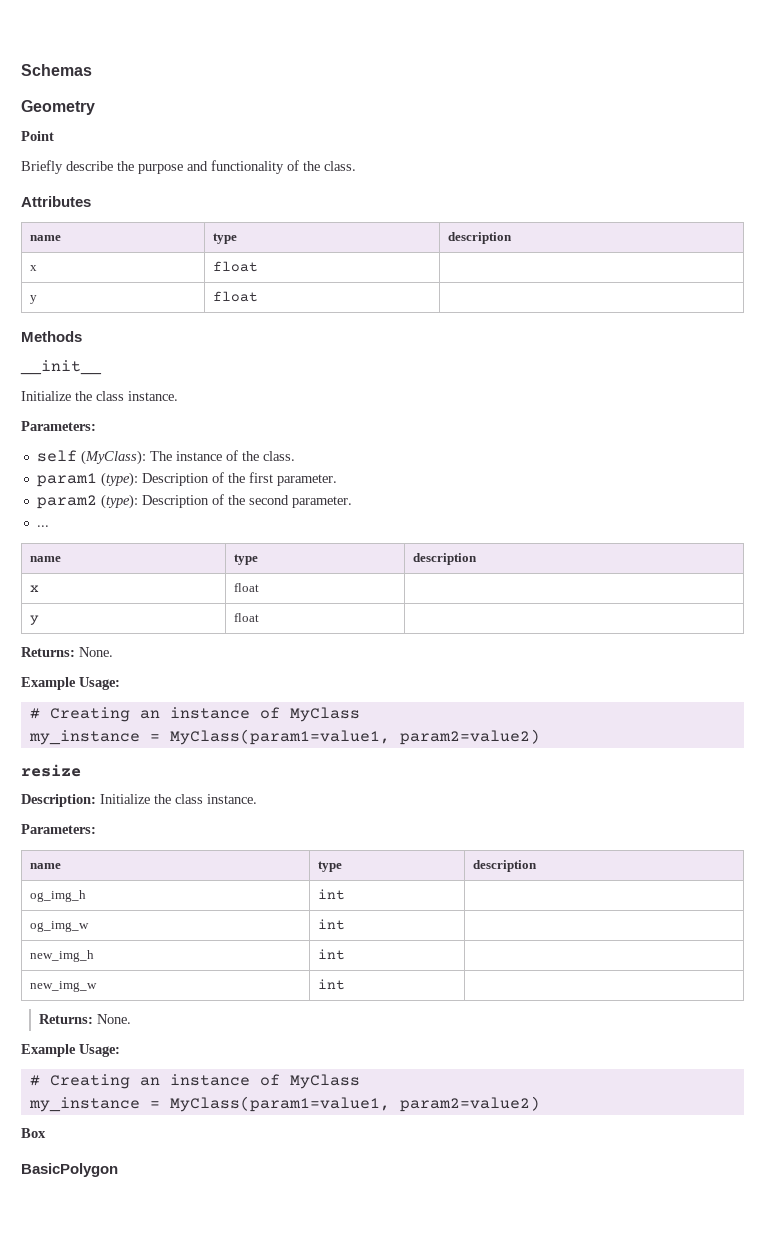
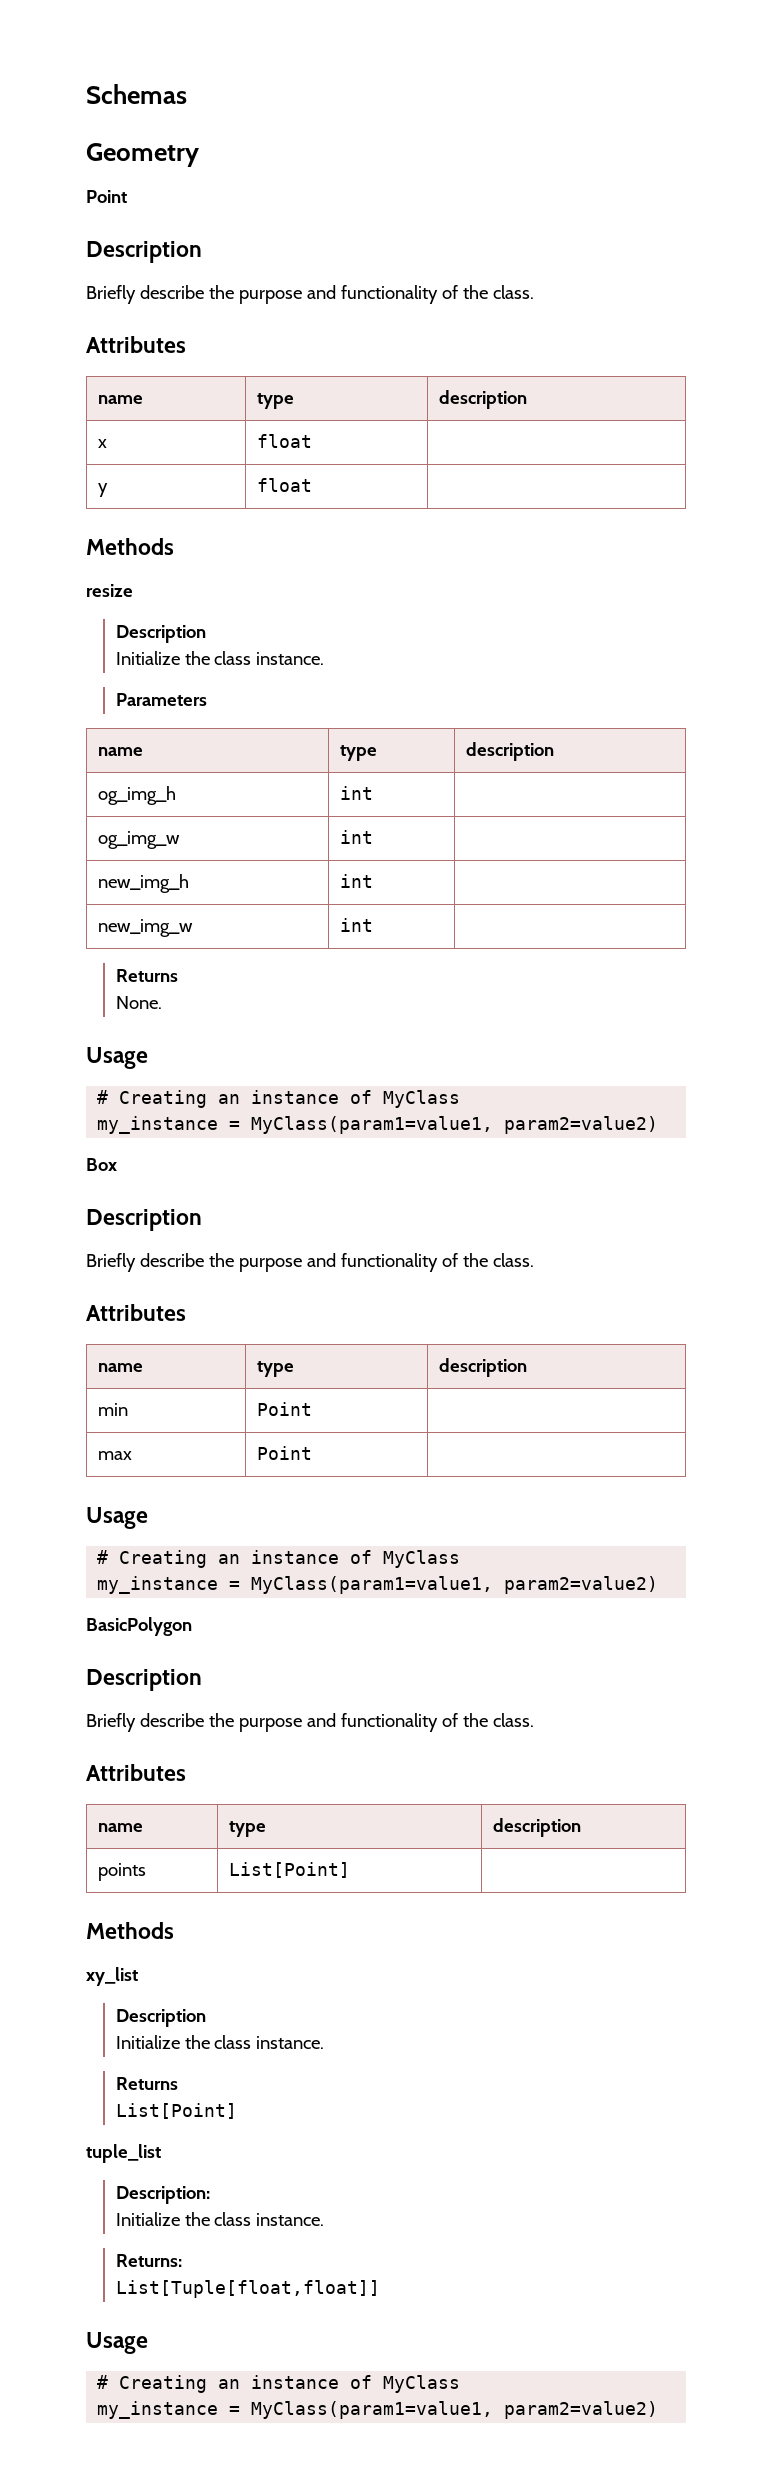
  Geometry
  Point
+ Description
- __init__
+ resize
+ Description
  Initialize the class instance.
- Parameters:
- self (MyClass): The instance of the class.
- param1 (type): Description of the first parameter.
- param2 (type): Description of the second parameter.
- ...
- name | type | description
- x | float |
- y | float |
- Returns: None.
- Example Usage:
- # Creating an instance of MyClass
- my_instance = MyClass(param1=value1, param2=value2)
- resize
- Description: Initialize the class instance.
- Parameters:
+ Parameters
  new_img_w | int |
- Returns: None.
- Example Usage:
+ Returns
+ None.
+ Usage
  Box
+ Description
+ Briefly describe the purpose and functionality of the class.
+ Attributes
+ name | type | description
+ min | Point |
+ max | Point |
+ Usage
+ # Creating an instance of MyClass
+ my_instance = MyClass(param1=value1, param2=value2)
  BasicPolygon
+ Description
+ Briefly describe the purpose and functionality of the class.
+ Attributes
+ name | type | description
+ points | List[Point] |
+ Methods
+ xy_list
+ Description
+ Initialize the class instance.
+ Returns
+ List[Point]
+ tuple_list
+ Description:
+ Initialize the class instance.
+ Returns:
+ List[Tuple[float,float]]
+ Usage
+ # Creating an instance of MyClass
+ my_instance = MyClass(param1=value1, param2=value2)

